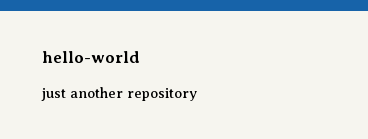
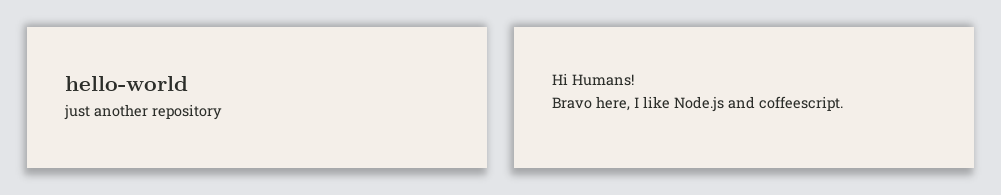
+ Hi Humans!
+ Bravo here, I like Node.js and coffeescript.

